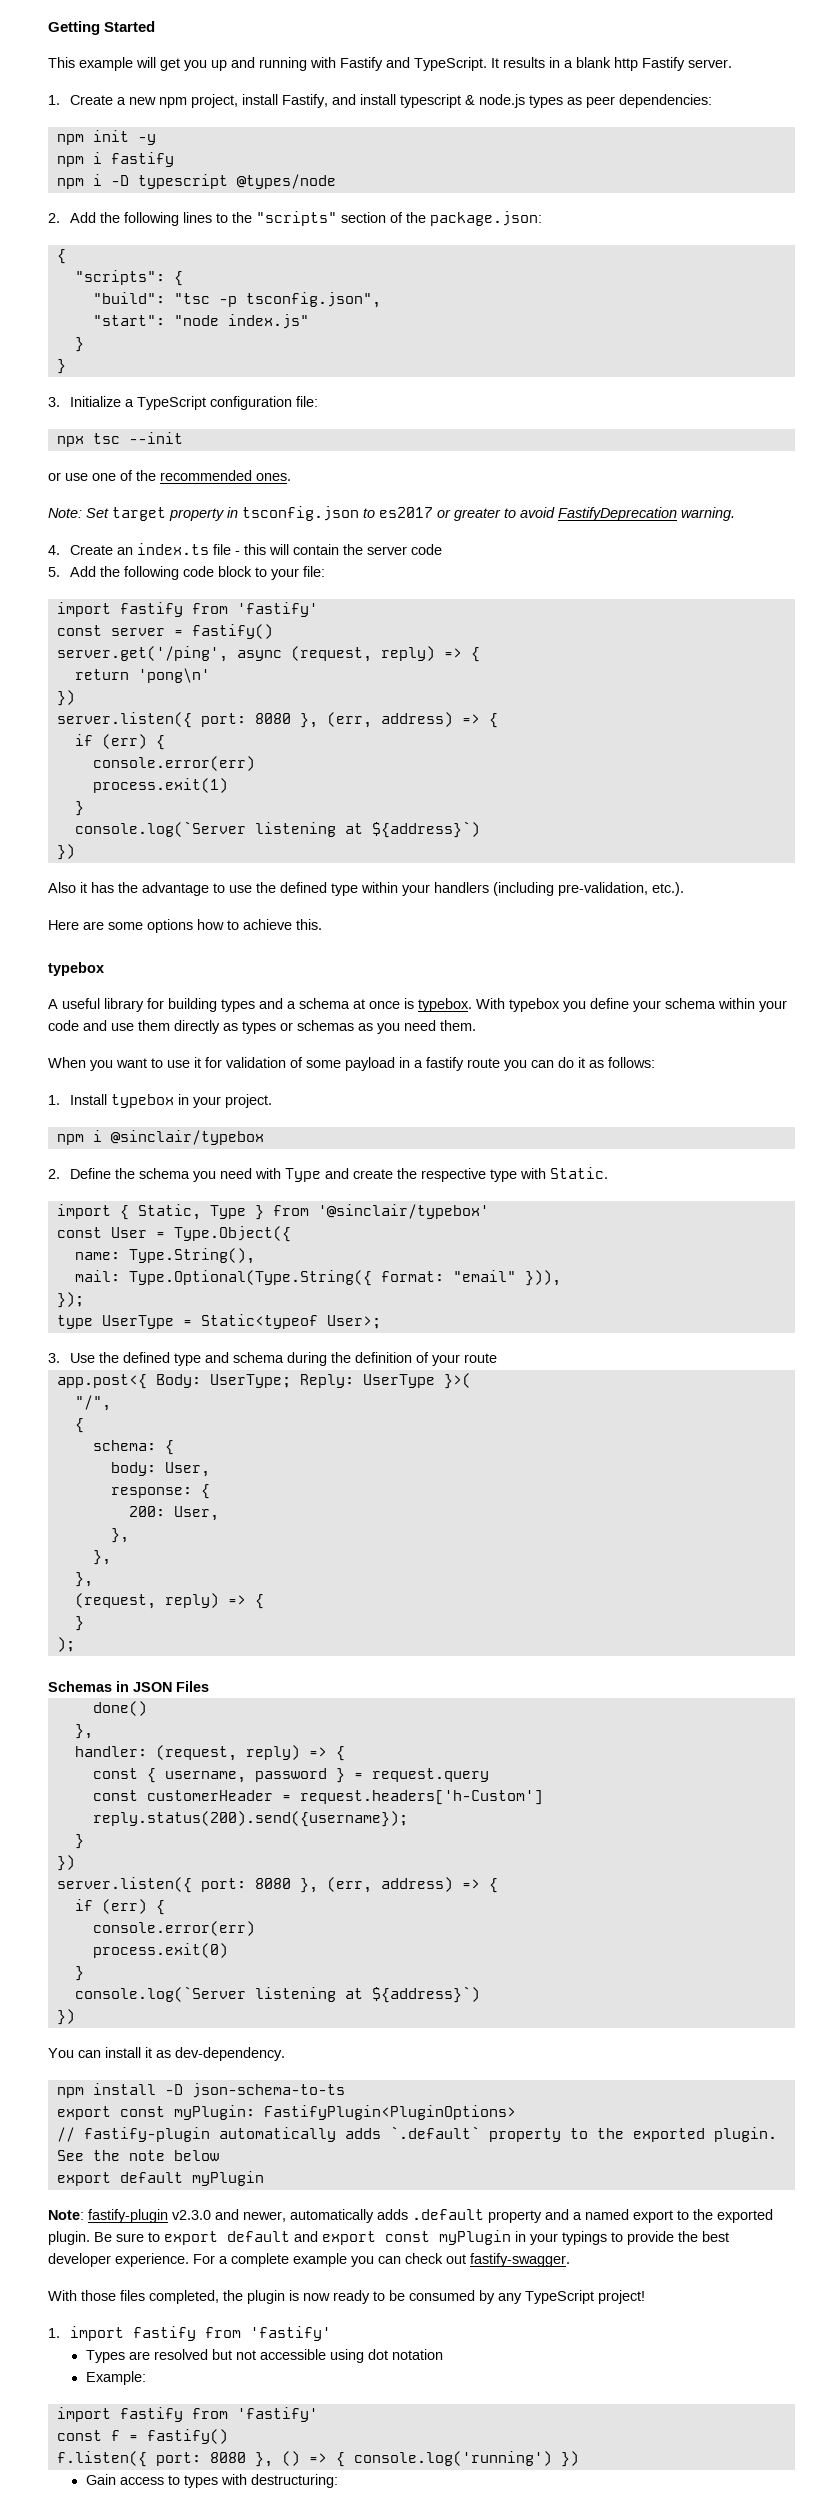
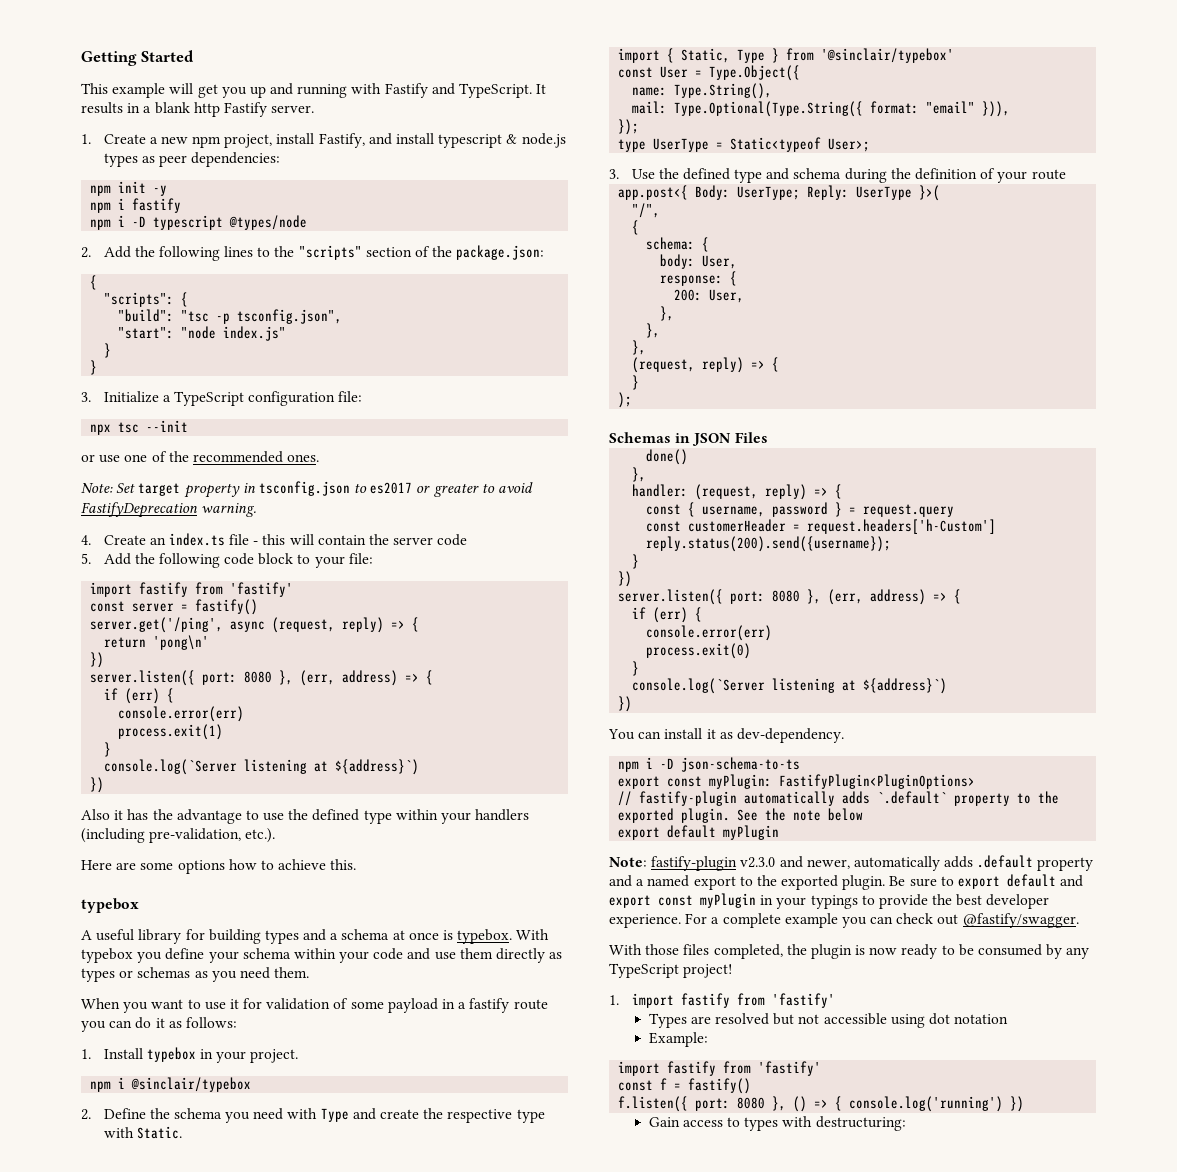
- npm install -D json-schema-to-ts
+ npm i -D json-schema-to-ts
- For a complete example you can check out fastify-swagger.
+ For a complete example you can check out @fastify/swagger.

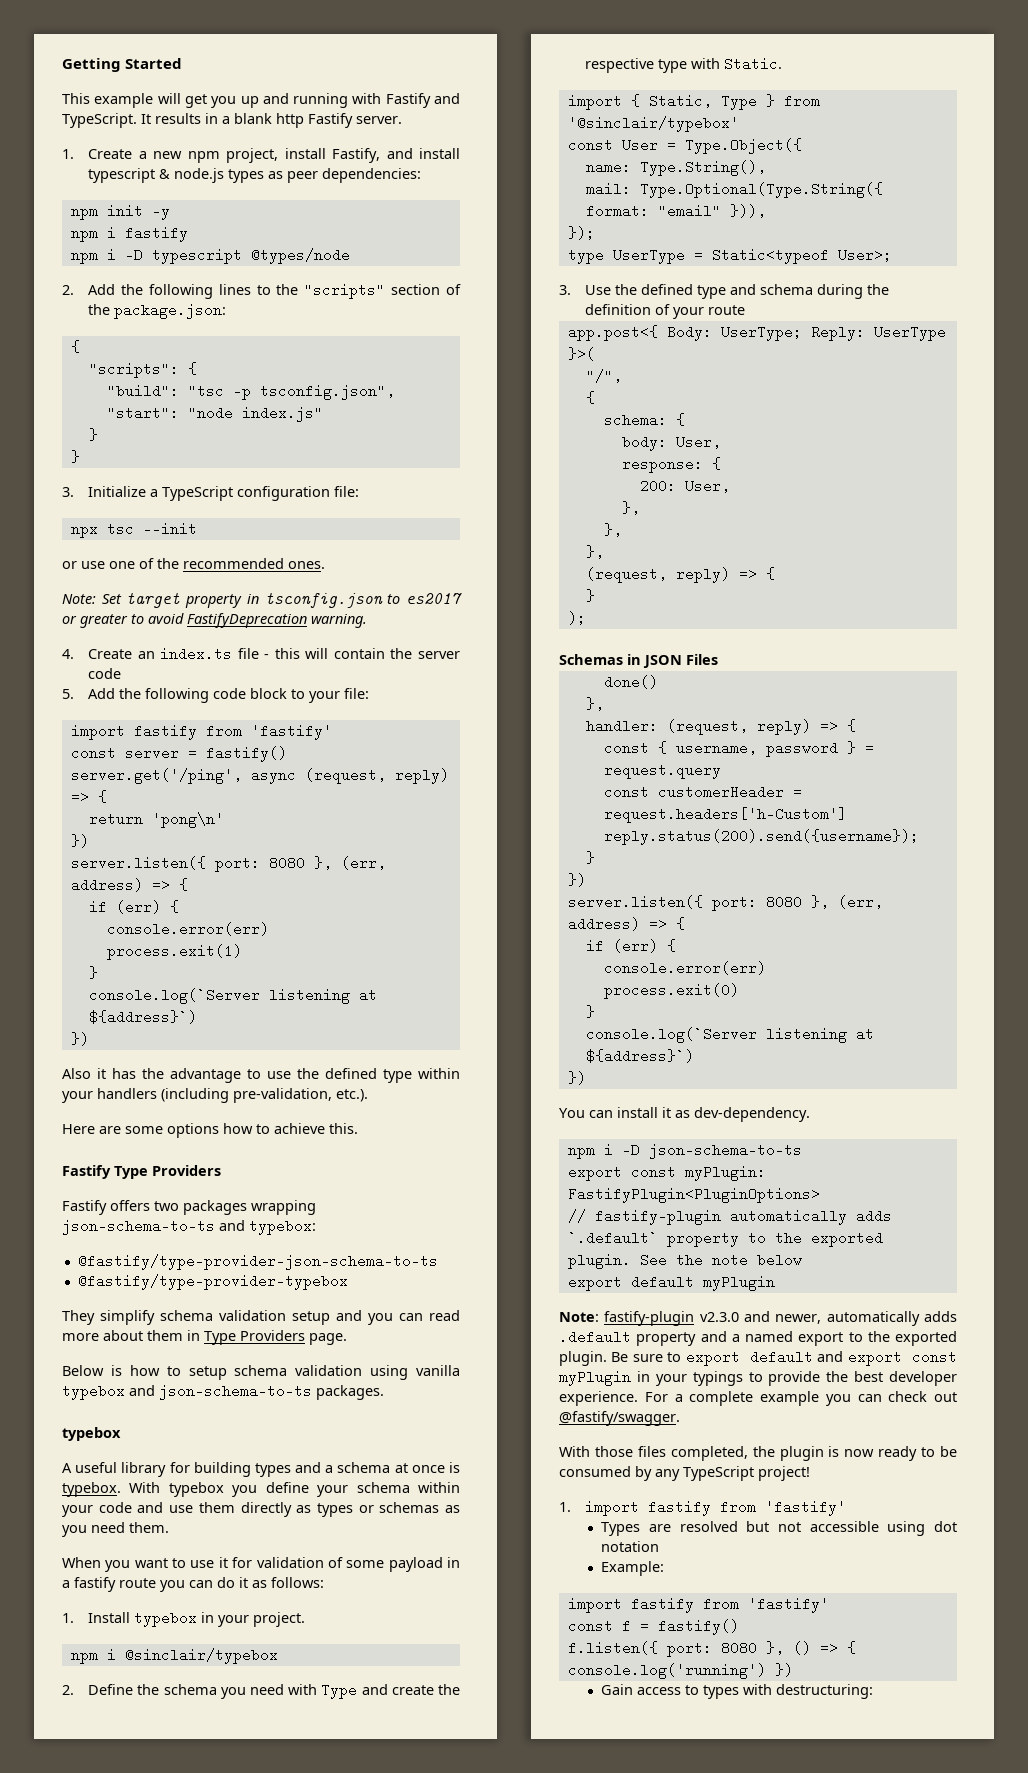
+ Fastify Type Providers
+ Fastify offers two packages wrapping json-schema-to-ts and typebox:
+ @fastify/type-provider-json-schema-to-ts
+ @fastify/type-provider-typebox
+ They simplify schema validation setup and you can read more about them in Type Providers page.
+ Below is how to setup schema validation using vanilla typebox and json-schema-to-ts packages.

